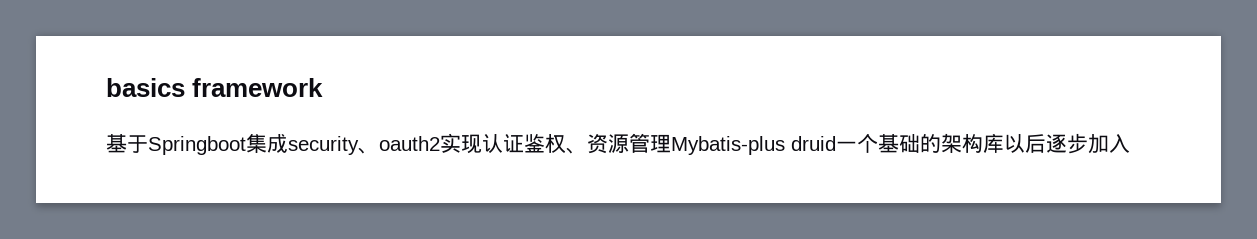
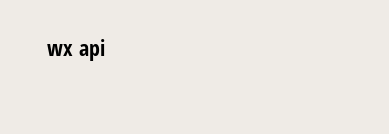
- basics framework
- 基于Springboot集成security、oauth2实现认证鉴权、资源管理Mybatis-plus druid一个基础的架构库以后逐步加入
+ wx api

